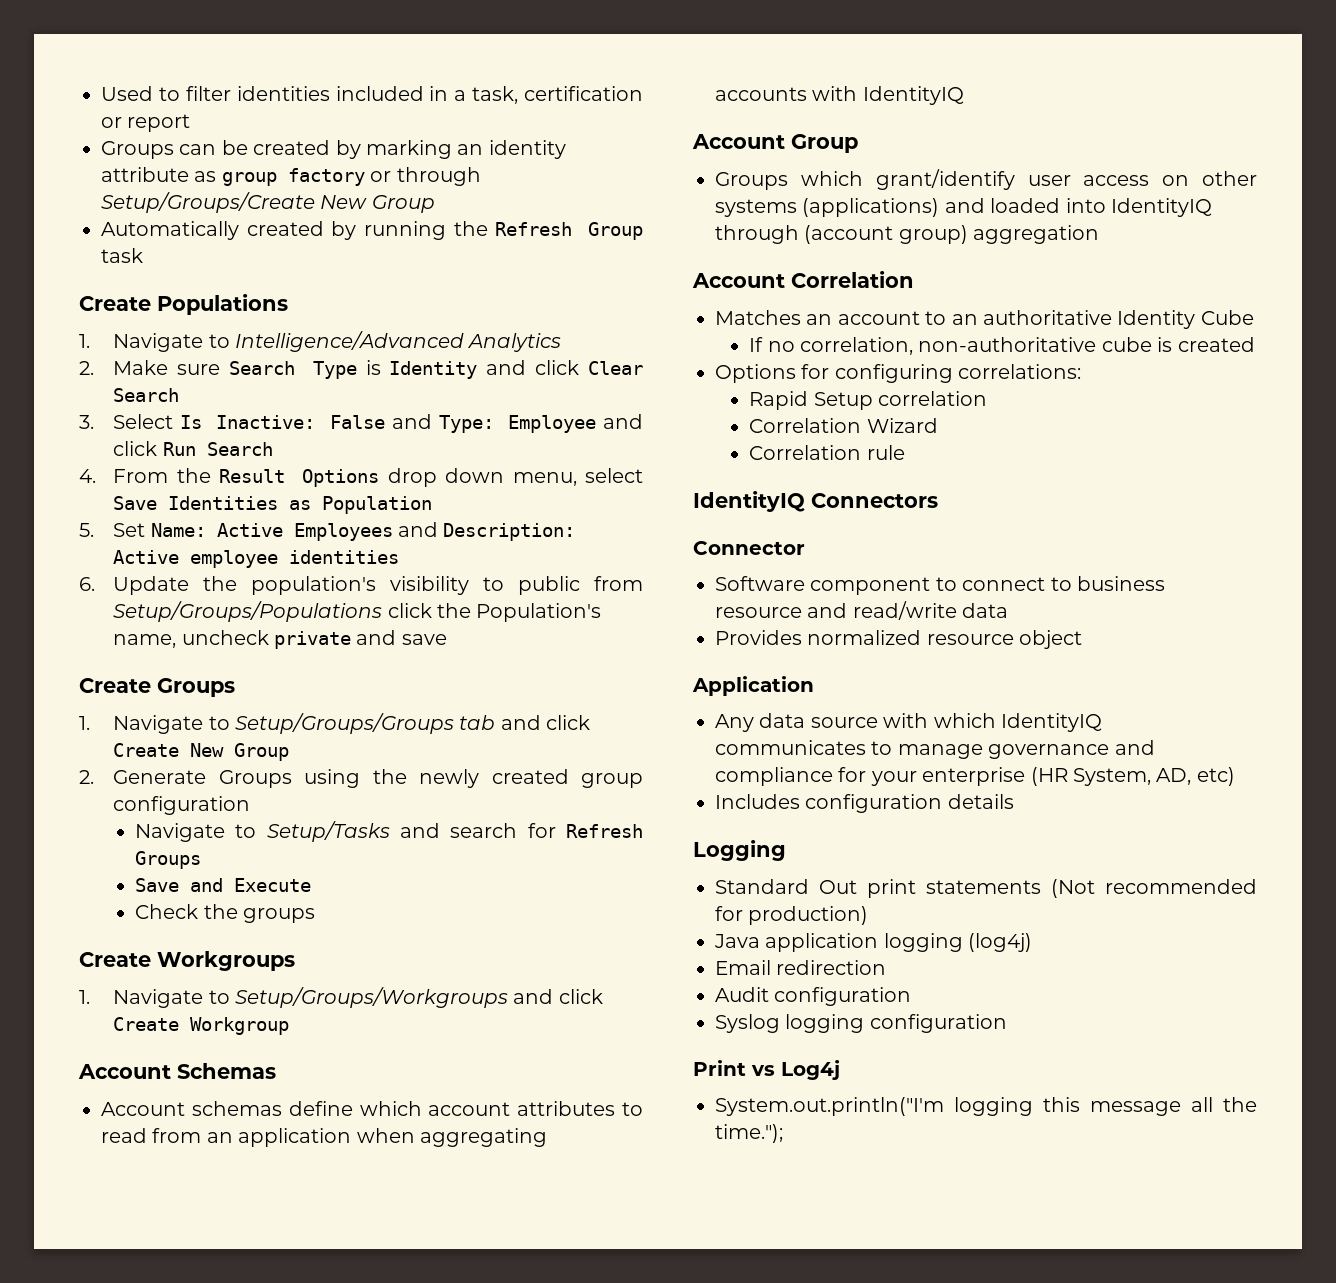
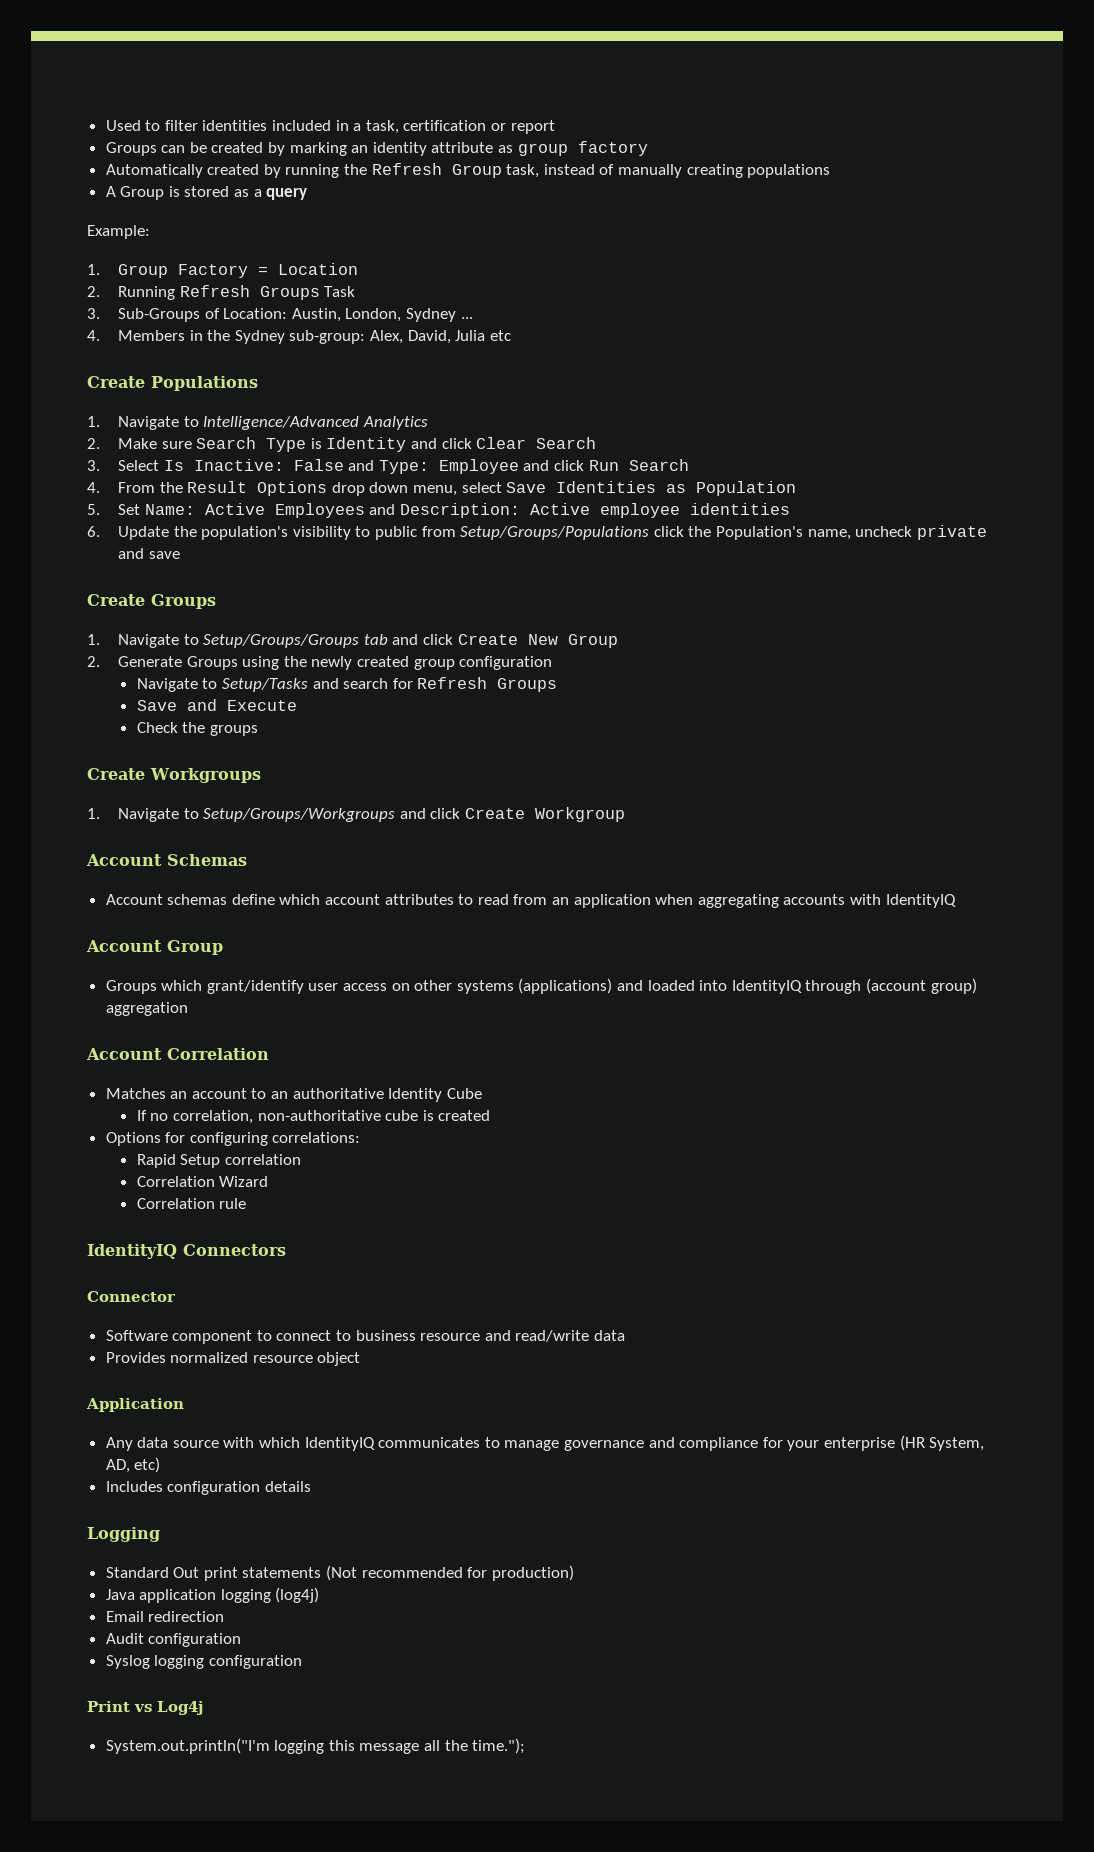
- Groups can be created by marking an identity attribute as group factory or through Setup/Groups/Create New Group
+ Groups can be created by marking an identity attribute as group factory
- Automatically created by running the Refresh Group task
+ Automatically created by running the Refresh Group task, instead of manually creating populations
+ A Group is stored as a query
+ Example:
+ 1. Group Factory = Location
+ 2. Running Refresh Groups Task
+ 3. Sub-Groups of Location: Austin, London, Sydney ...
+ 4. Members in the Sydney sub-group: Alex, David, Julia etc

